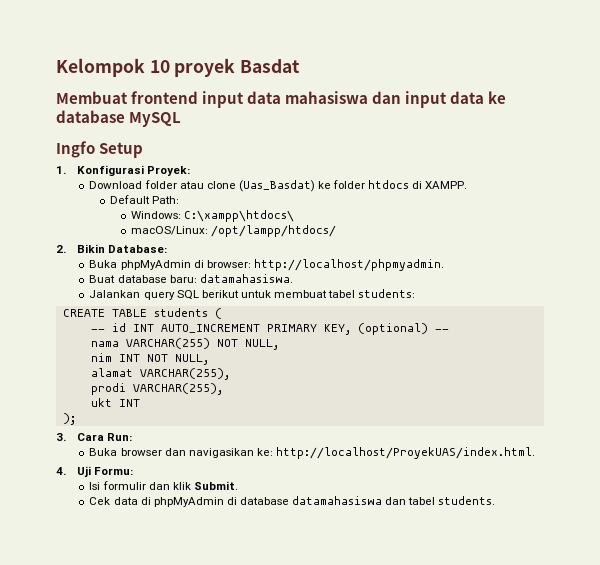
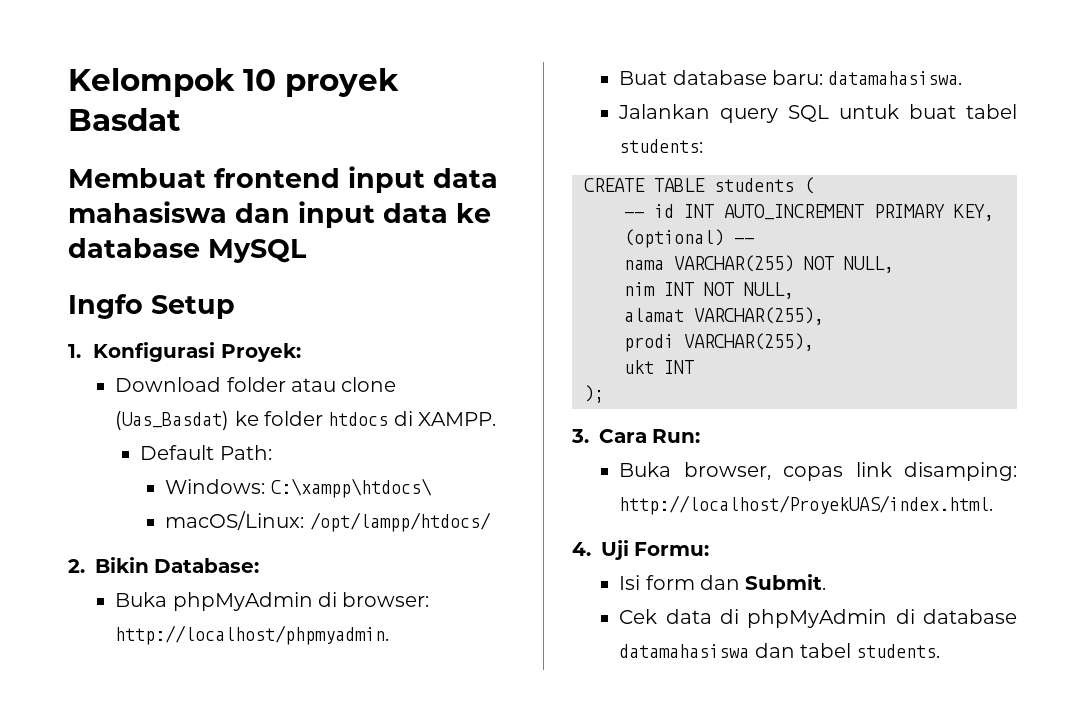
- Jalankan query SQL berikut untuk membuat tabel students:
+ Jalankan query SQL untuk buat tabel students:
- Buka browser dan navigasikan ke: http://localhost/ProyekUAS/index.html.
+ Buka browser, copas link disamping: http://localhost/ProyekUAS/index.html.
- Isi formulir dan klik Submit.
+ Isi form dan Submit.

